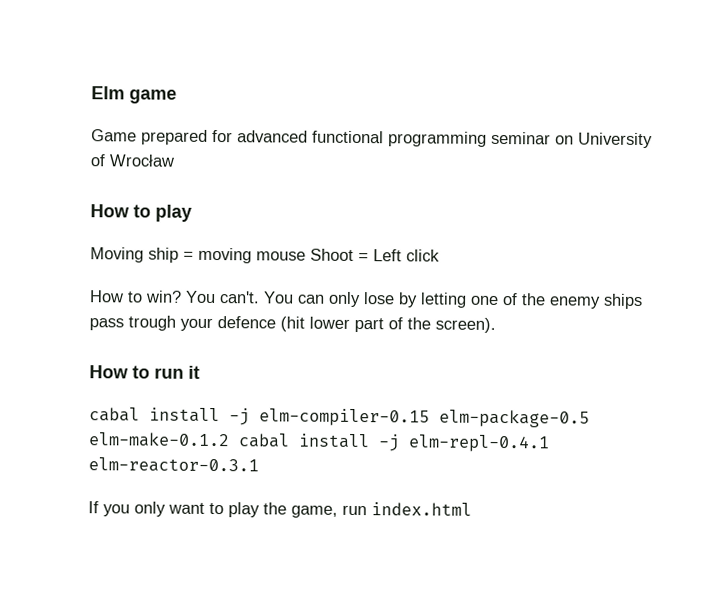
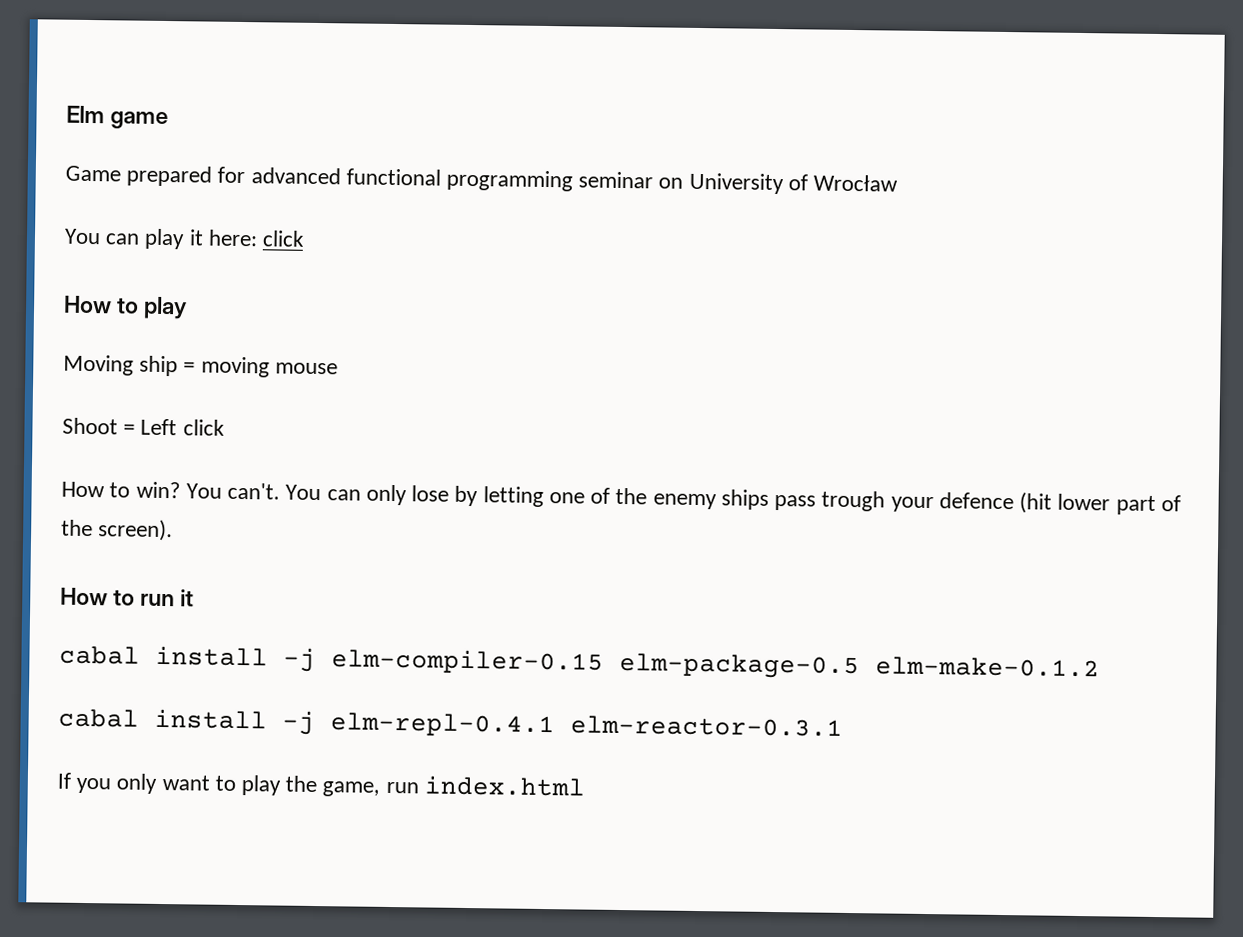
+ You can play it here: click
- Moving ship = moving mouse Shoot = Left click
+ Moving ship = moving mouse
+ Shoot = Left click
- cabal install -j elm-compiler-0.15 elm-package-0.5 elm-make-0.1.2 cabal install -j elm-repl-0.4.1 elm-reactor-0.3.1
+ cabal install -j elm-compiler-0.15 elm-package-0.5 elm-make-0.1.2
+ cabal install -j elm-repl-0.4.1 elm-reactor-0.3.1

